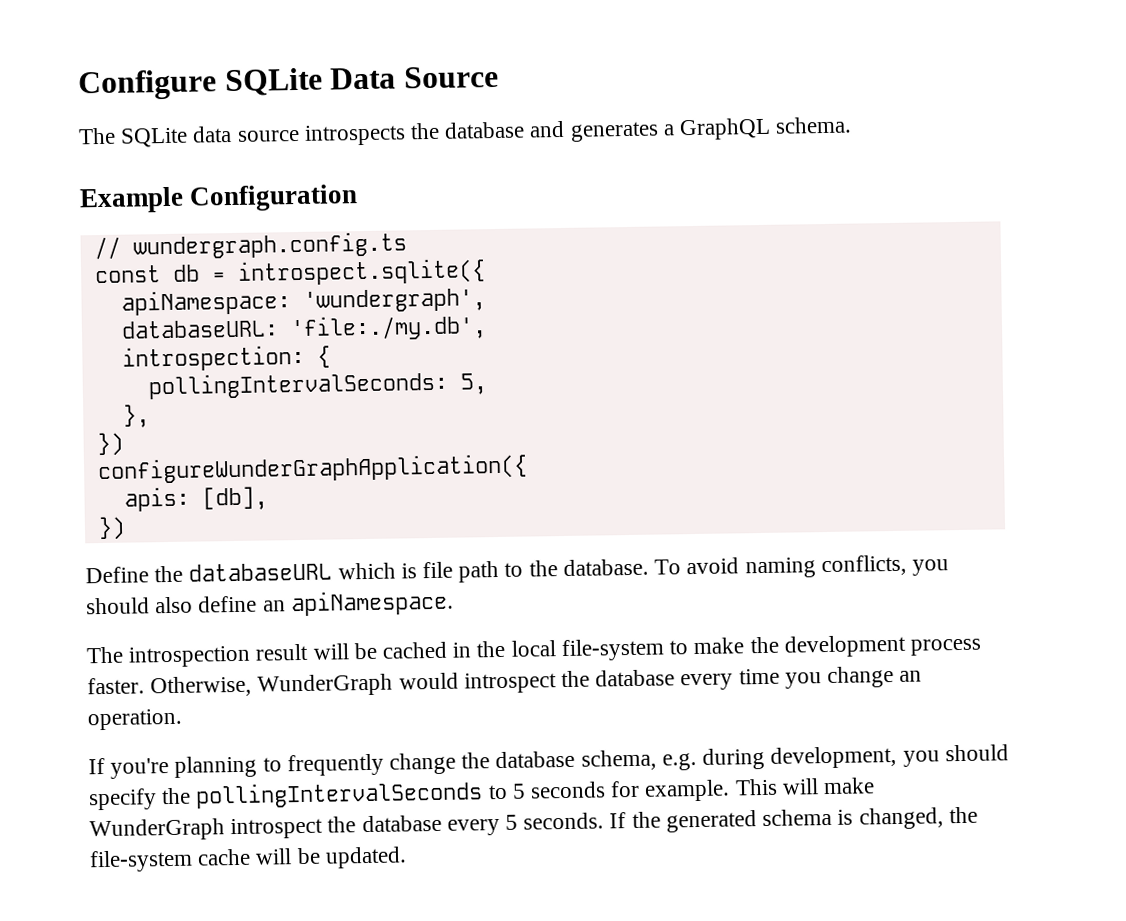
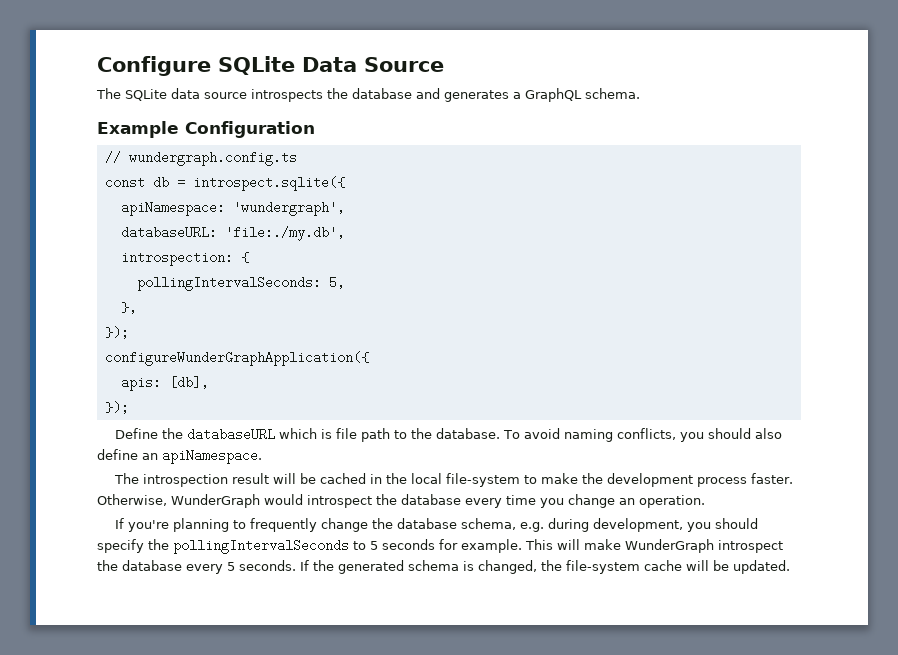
  },
- })
+ });
  apis: [db],
- })
+ });

